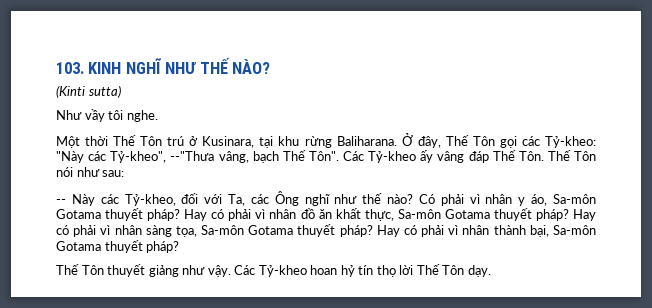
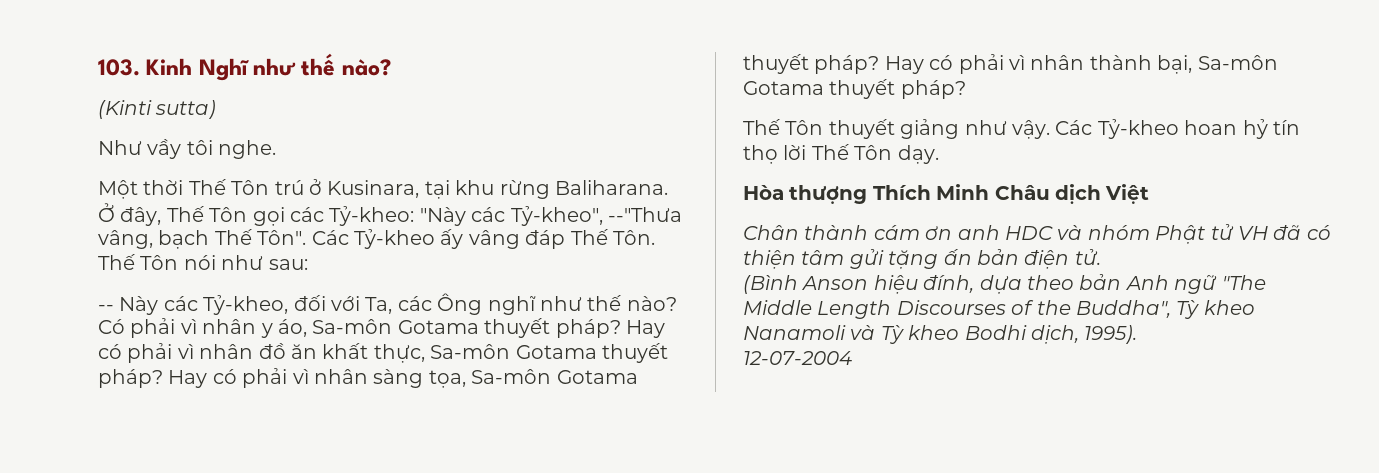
- 103. KINH NGHĨ NHƯ THẾ NÀO?
+ 103. Kinh Nghĩ như thế nào?
+ Hòa thượng Thích Minh Châu dịch Việt
+ Chân thành cám ơn anh HDC và nhóm Phật tử VH đã có thiện tâm gửi tặng ấn bản điện tử.
+ (Bình Anson hiệu đính, dựa theo bản Anh ngữ "The Middle Length Discourses of the Buddha", Tỳ kheo Nanamoli và Tỳ kheo Bodhi dịch, 1995).
+ 12-07-2004

